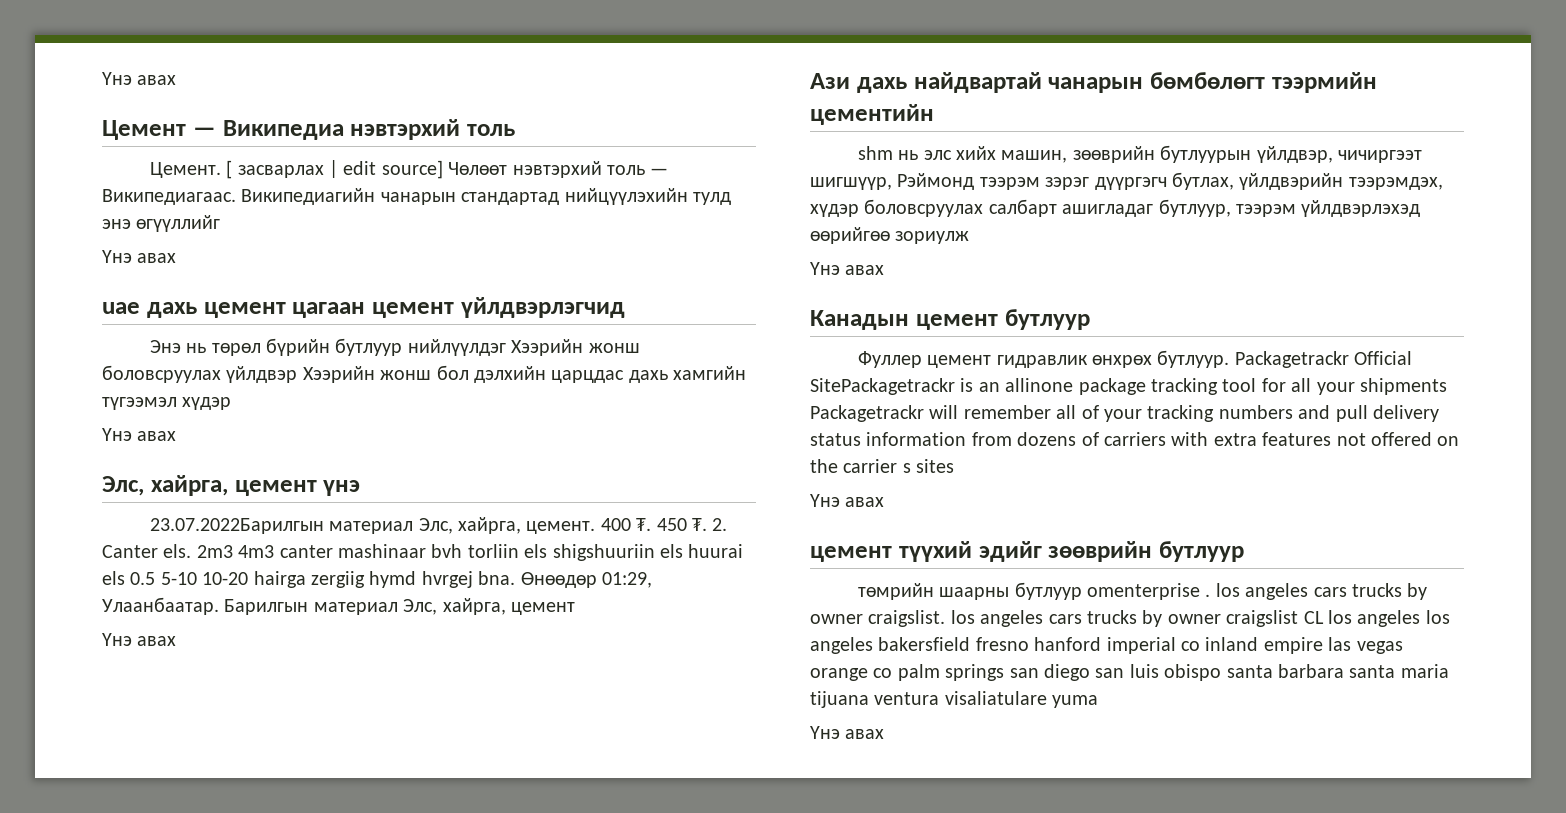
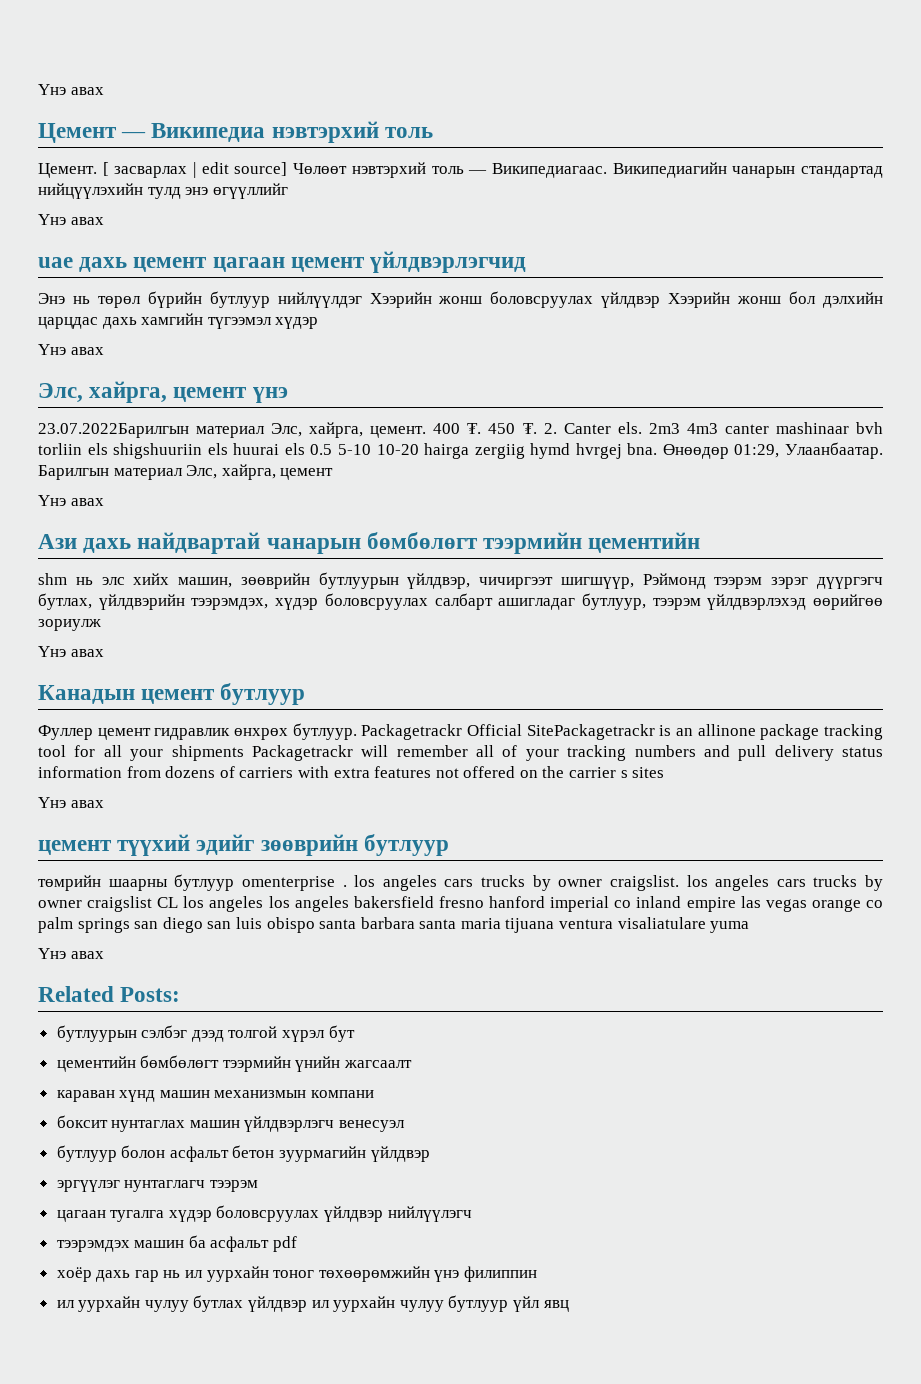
+ Related Posts:
+ бутлуурын сэлбэг дээд толгой хүрэл бут
+ цементийн бөмбөлөгт тээрмийн үнийн жагсаалт
+ караван хүнд машин механизмын компани
+ боксит нунтаглах машин үйлдвэрлэгч венесуэл
+ бутлуур болон асфальт бетон зуурмагийн үйлдвэр
+ эргүүлэг нунтаглагч тээрэм
+ цагаан тугалга хүдэр боловсруулах үйлдвэр нийлүүлэгч
+ тээрэмдэх машин ба асфальт pdf
+ хоёр дахь гар нь ил уурхайн тоног төхөөрөмжийн үнэ филиппин
+ ил уурхайн чулуу бутлах үйлдвэр ил уурхайн чулуу бутлуур үйл явц

